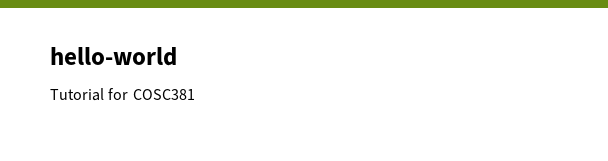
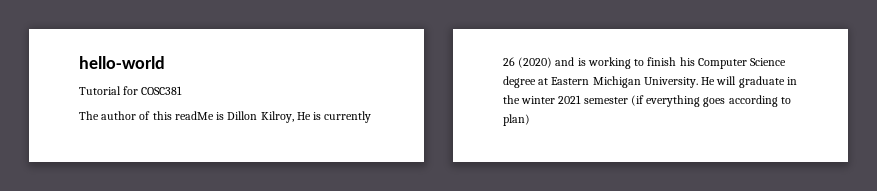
+ The author of this readMe is Dillon Kilroy, He is currently 26 (2020) and is working to finish his Computer Science degree at Eastern Michigan University. He will graduate in the winter 2021 semester (if everything goes according to plan)

